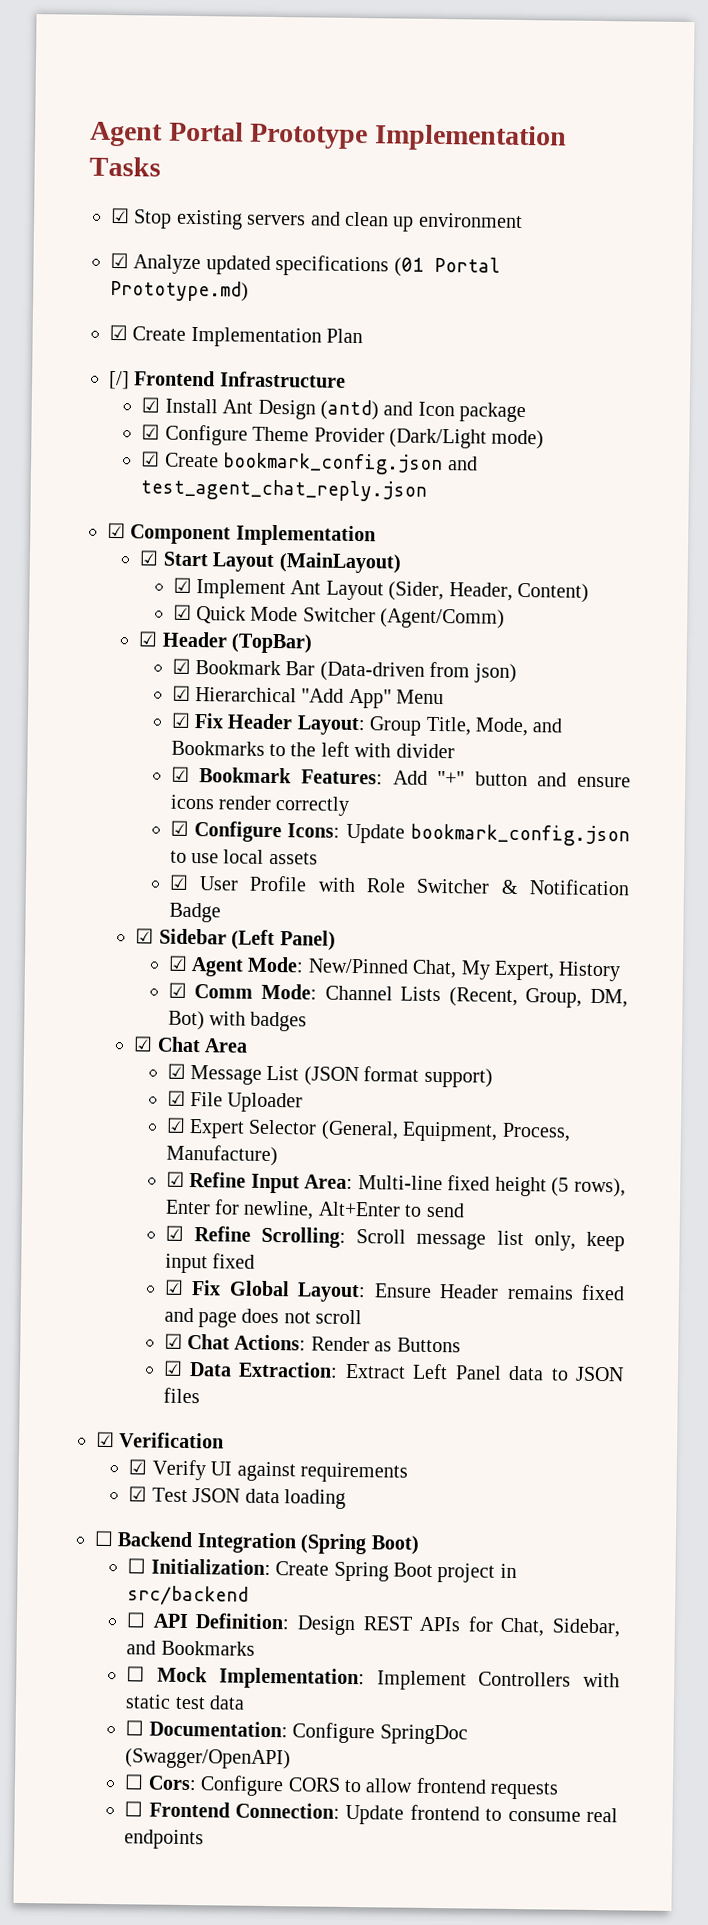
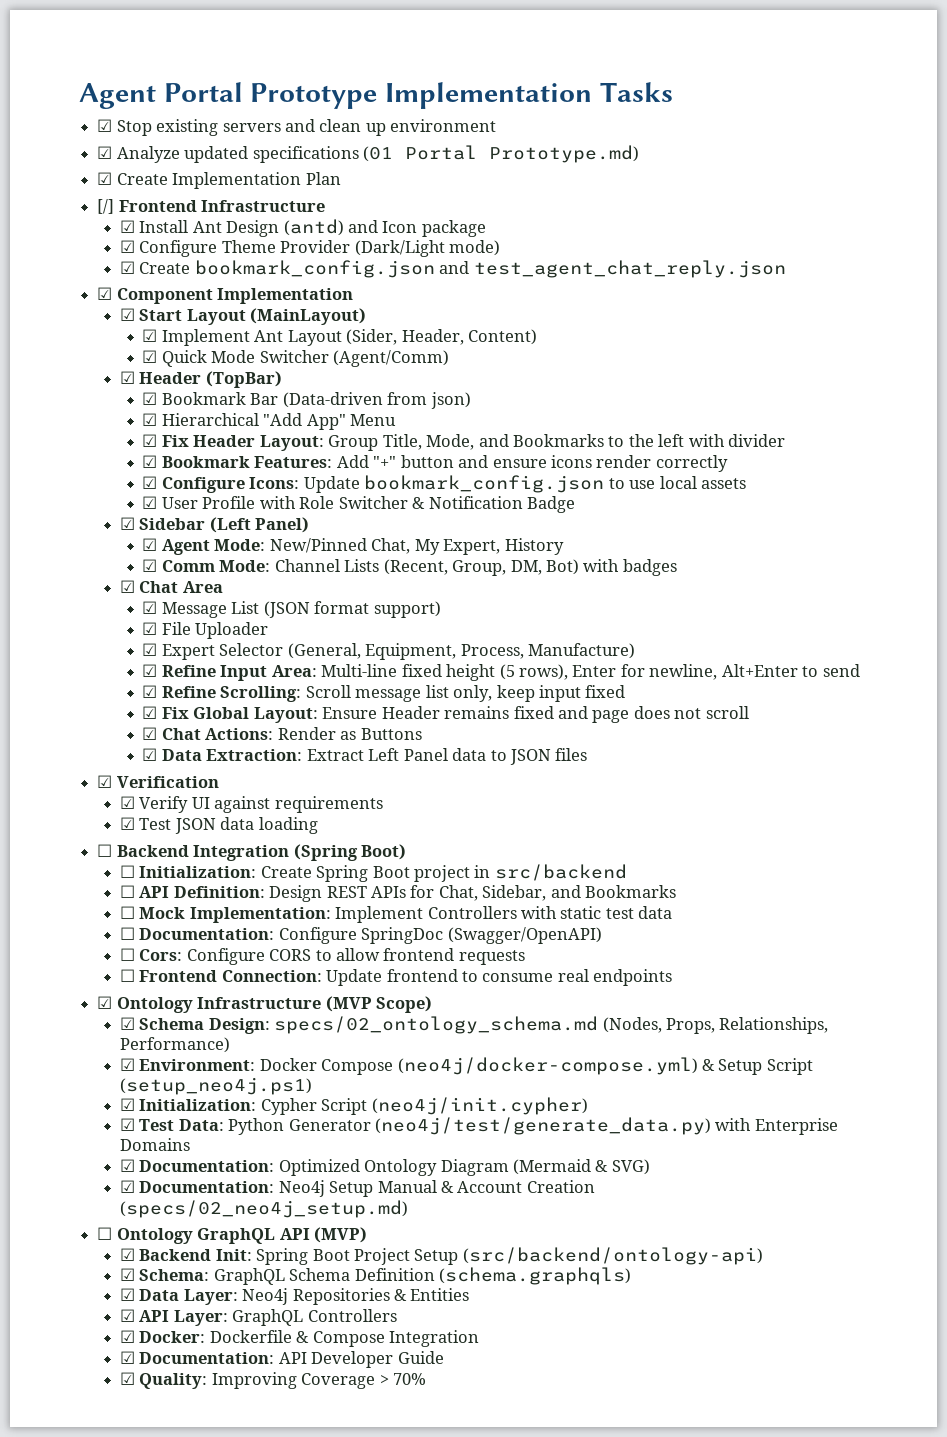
+ ☑ Ontology Infrastructure (MVP Scope)
+ ☑ Schema Design: specs/02_ontology_schema.md (Nodes, Props, Relationships, Performance)
+ ☑ Environment: Docker Compose (neo4j/docker-compose.yml) & Setup Script (setup_neo4j.ps1)
+ ☑ Initialization: Cypher Script (neo4j/init.cypher)
+ ☑ Test Data: Python Generator (neo4j/test/generate_data.py) with Enterprise Domains
+ ☑ Documentation: Optimized Ontology Diagram (Mermaid & SVG)
+ ☑ Documentation: Neo4j Setup Manual & Account Creation (specs/02_neo4j_setup.md)
+ ☐ Ontology GraphQL API (MVP)
+ ☑ Backend Init: Spring Boot Project Setup (src/backend/ontology-api)
+ ☑ Schema: GraphQL Schema Definition (schema.graphqls)
+ ☑ Data Layer: Neo4j Repositories & Entities
+ ☑ API Layer: GraphQL Controllers
+ ☑ Docker: Dockerfile & Compose Integration
+ ☑ Documentation: API Developer Guide
+ ☑ Quality: Improving Coverage > 70%

